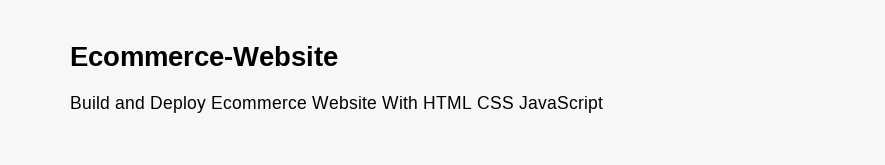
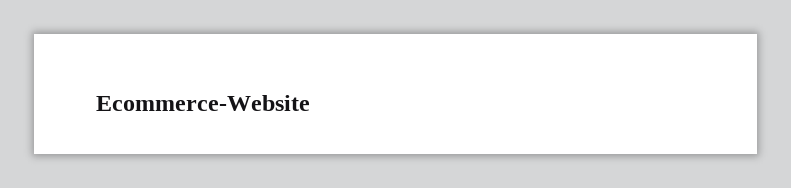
- Build and Deploy Ecommerce Website With HTML CSS JavaScript

